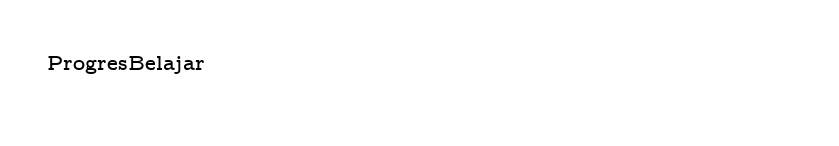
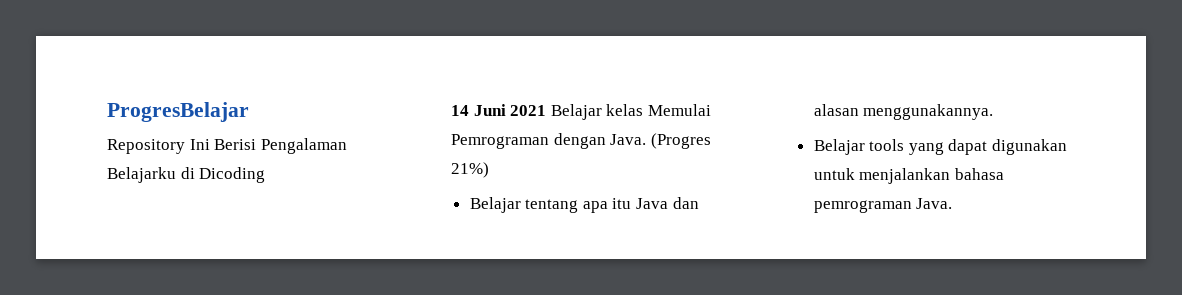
+ Repository Ini Berisi Pengalaman Belajarku di Dicoding
+ 14 Juni 2021 Belajar kelas Memulai Pemrograman dengan Java. (Progres 21%)
+ Belajar tentang apa itu Java dan alasan menggunakannya.
+ Belajar tools yang dapat digunakan untuk menjalankan bahasa pemrograman Java.

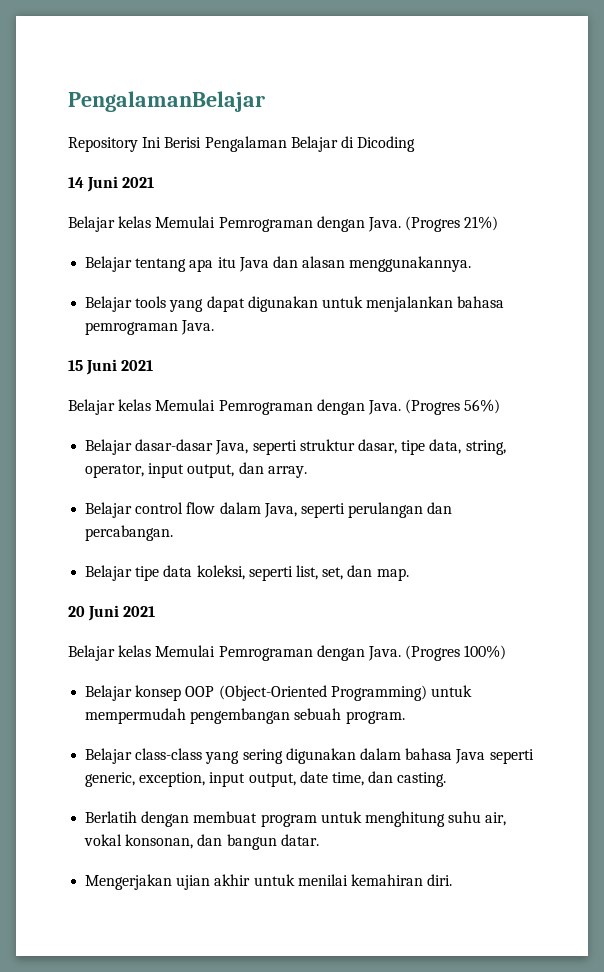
- ProgresBelajar
+ PengalamanBelajar
- Repository Ini Berisi Pengalaman Belajarku di Dicoding
+ Repository Ini Berisi Pengalaman Belajar di Dicoding
- 14 Juni 2021 Belajar kelas Memulai Pemrograman dengan Java.
+ 14 Juni 2021
+ Belajar kelas Memulai Pemrograman dengan Java.
+ 15 Juni 2021
+ Belajar kelas Memulai Pemrograman dengan Java. (Progres 56%)
+ Belajar dasar-dasar Java, seperti struktur dasar, tipe data, string, operator, input output, dan array.
+ Belajar control flow dalam Java, seperti perulangan dan percabangan.
+ Belajar tipe data koleksi, seperti list, set, dan map.
+ 20 Juni 2021
+ Belajar kelas Memulai Pemrograman dengan Java. (Progres 100%)
+ Belajar konsep OOP (Object-Oriented Programming) untuk mempermudah pengembangan sebuah program.
+ Belajar class-class yang sering digunakan dalam bahasa Java seperti generic, exception, input output, date time, dan casting.
+ Berlatih dengan membuat program untuk menghitung suhu air, vokal konsonan, dan bangun datar.
+ Mengerjakan ujian akhir untuk menilai kemahiran diri.

